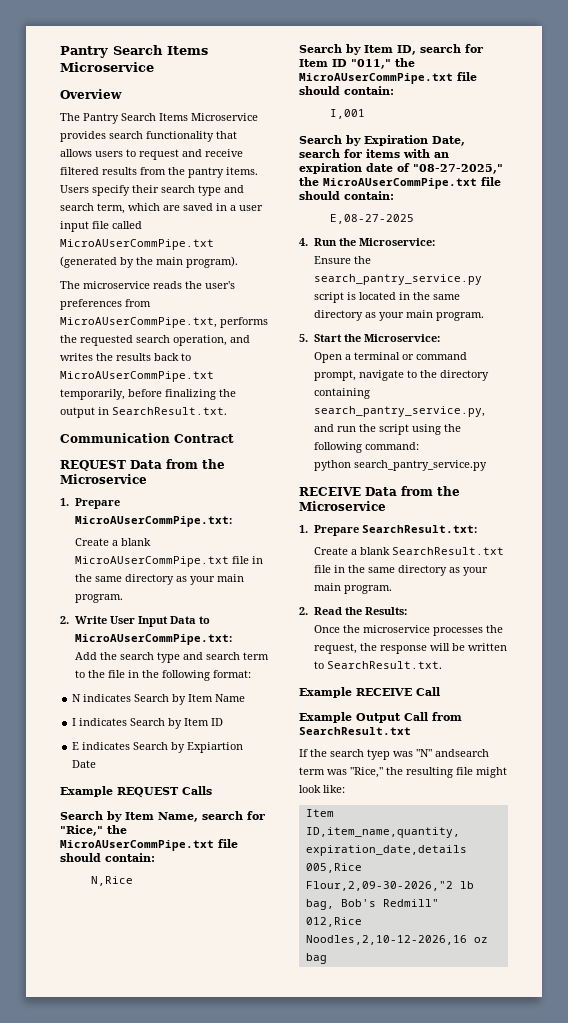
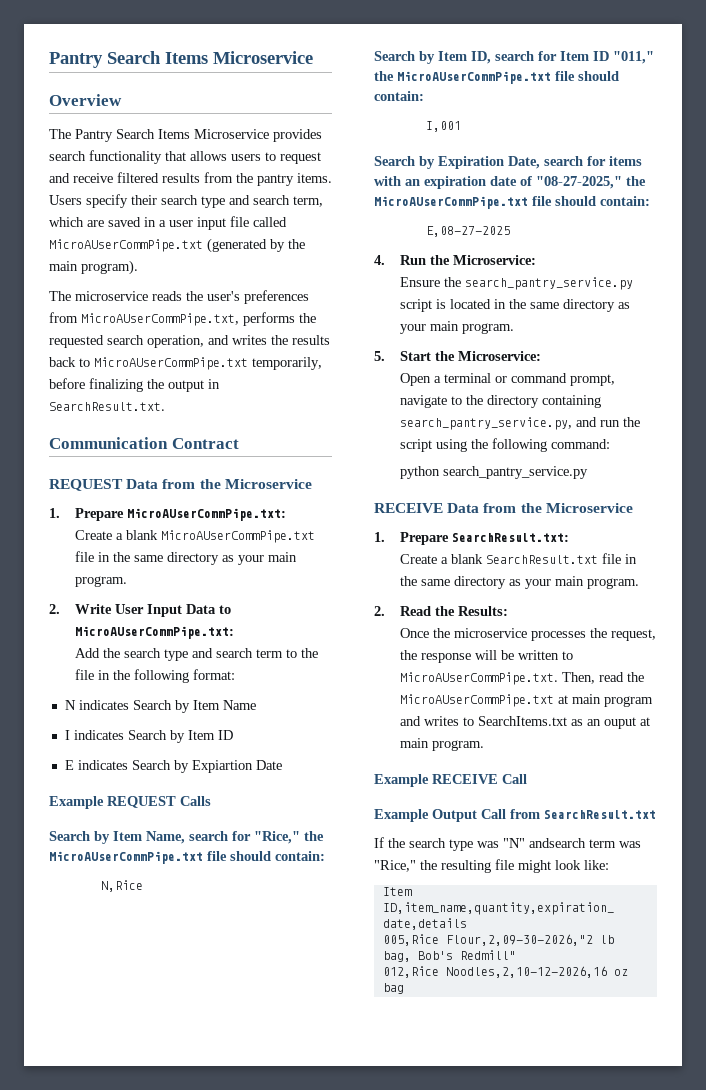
- Once the microservice processes the request, the response will be written to SearchResult.txt.
+ Once the microservice processes the request, the response will be written to MicroAUserCommPipe.txt. Then, read the MicroAUserCommPipe.txt at main program and writes to SearchItems.txt as an ouput at main program.
- If the search tyep was "N" andsearch term was "Rice," the resulting file might look like:
+ If the search type was "N" andsearch term was "Rice," the resulting file might look like:

